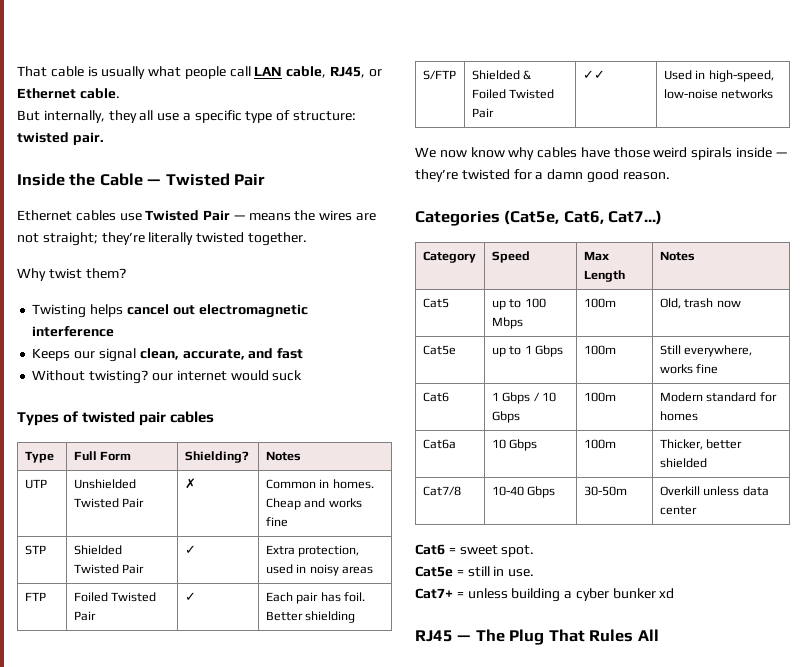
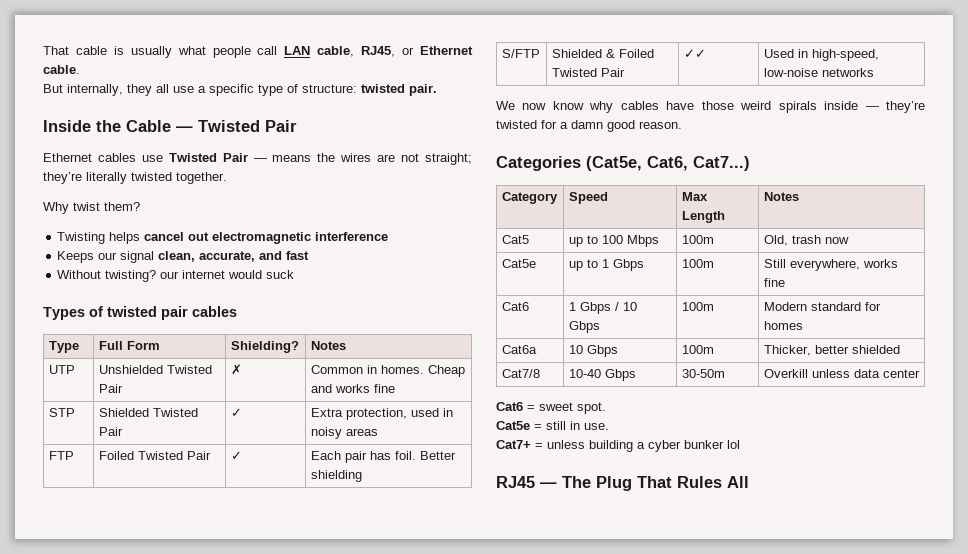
- Cat7+ = unless building a cyber bunker xd
+ Cat7+ = unless building a cyber bunker lol

